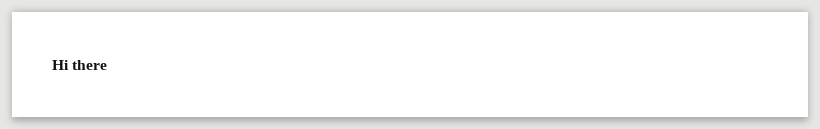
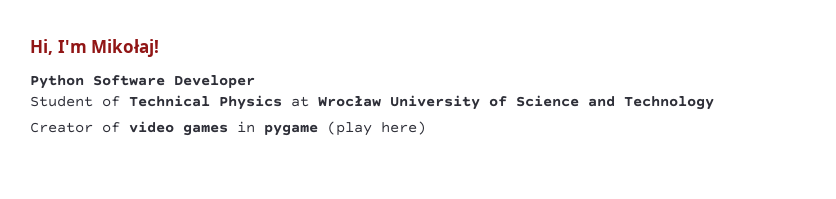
- Hi there
+ Hi, I'm Mikołaj!
+ Python Software Developer
+ Student of Technical Physics at Wrocław University of Science and Technology
+ Creator of video games in pygame (play here)

